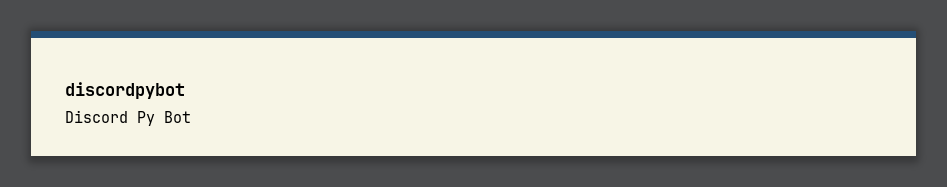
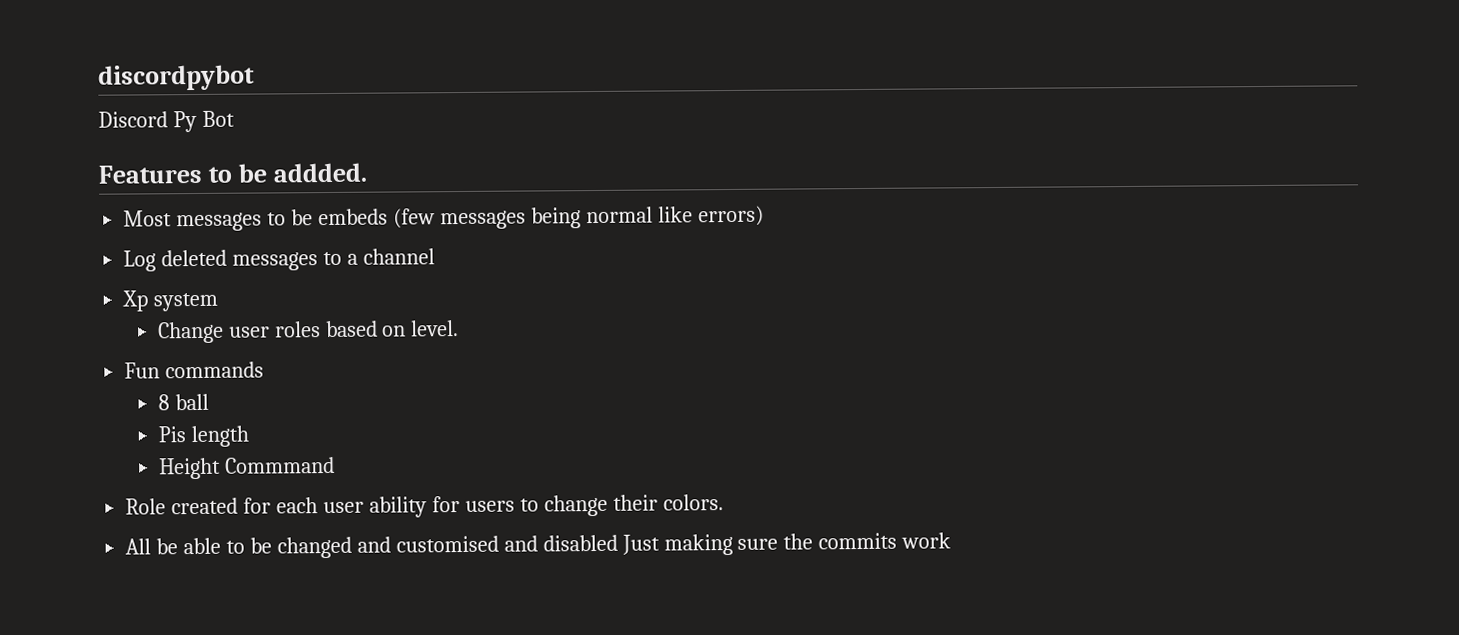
+ Features to be addded.
+ Most messages to be embeds (few messages being normal like errors)
+ Log deleted messages to a channel
+ Xp system
+ Change user roles based on level.
+ Fun commands
+ 8 ball
+ Pis length
+ Height Commmand
+ Role created for each user ability for users to change their colors.
+ All be able to be changed and customised and disabled Just making sure the commits work

